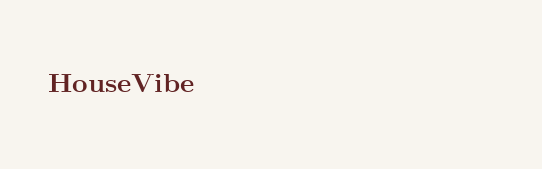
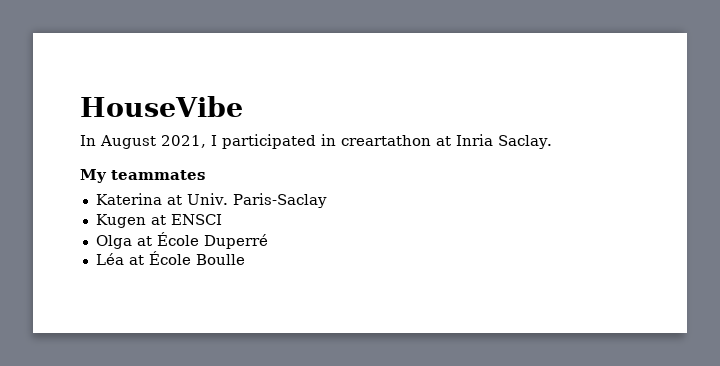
+ In August 2021, I participated in creartathon at Inria Saclay.
+ My teammates
+ Katerina at Univ. Paris-Saclay
+ Kugen at ENSCI
+ Olga at École Duperré
+ Léa at École Boulle

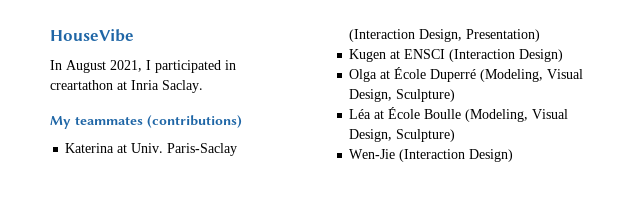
- My teammates
+ My teammates (contributions)
- Paris-Saclay
+ Paris-Saclay (Interaction Design, Presentation)
- Kugen at ENSCI
+ Kugen at ENSCI (Interaction Design)
- Olga at École Duperré
+ Olga at École Duperré (Modeling, Visual Design, Sculpture)
- Léa at École Boulle
+ Léa at École Boulle (Modeling, Visual Design, Sculpture)
+ Wen-Jie (Interaction Design)

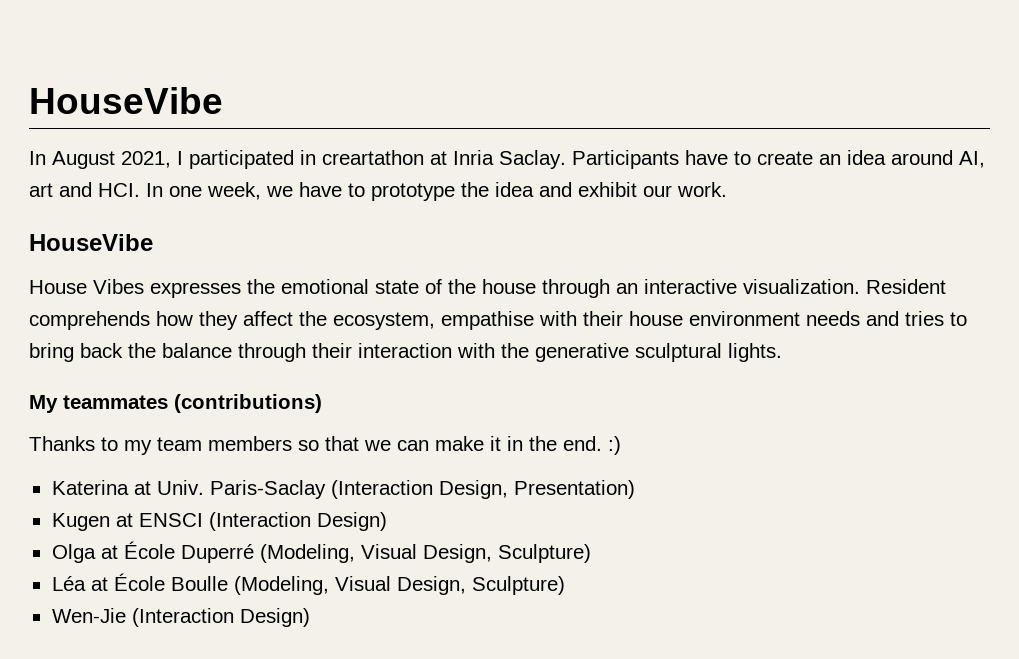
- In August 2021, I participated in creartathon at Inria Saclay.
+ In August 2021, I participated in creartathon at Inria Saclay. Participants have to create an idea around AI, art and HCI. In one week, we have to prototype the idea and exhibit our work.
+ HouseVibe
+ House Vibes expresses the emotional state of the house through an interactive visualization. Resident comprehends how they affect the ecosystem, empathise with their house environment needs and tries to bring back the balance through their interaction with the generative sculptural lights.
  My teammates (contributions)
+ Thanks to my team members so that we can make it in the end. :)

